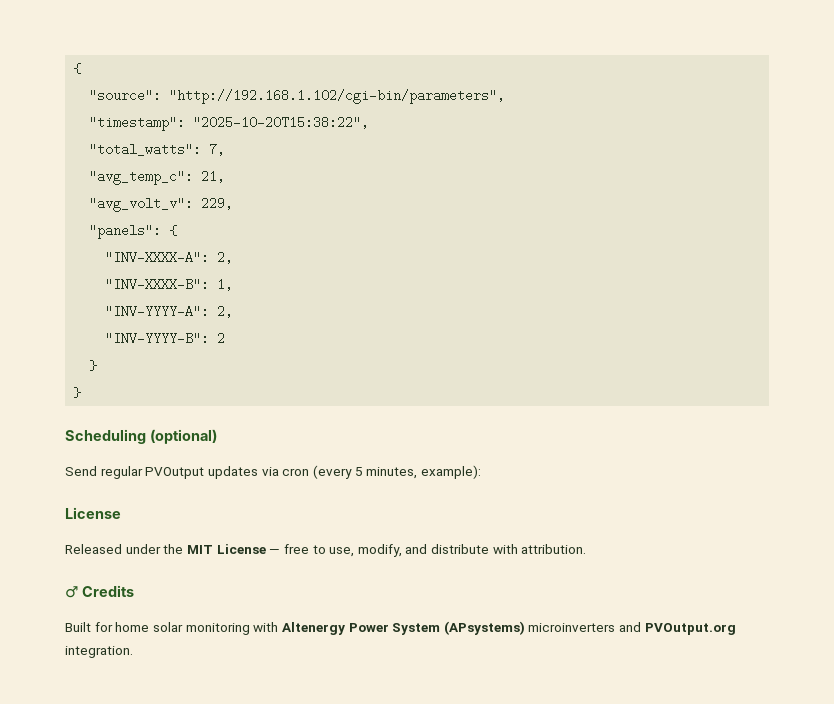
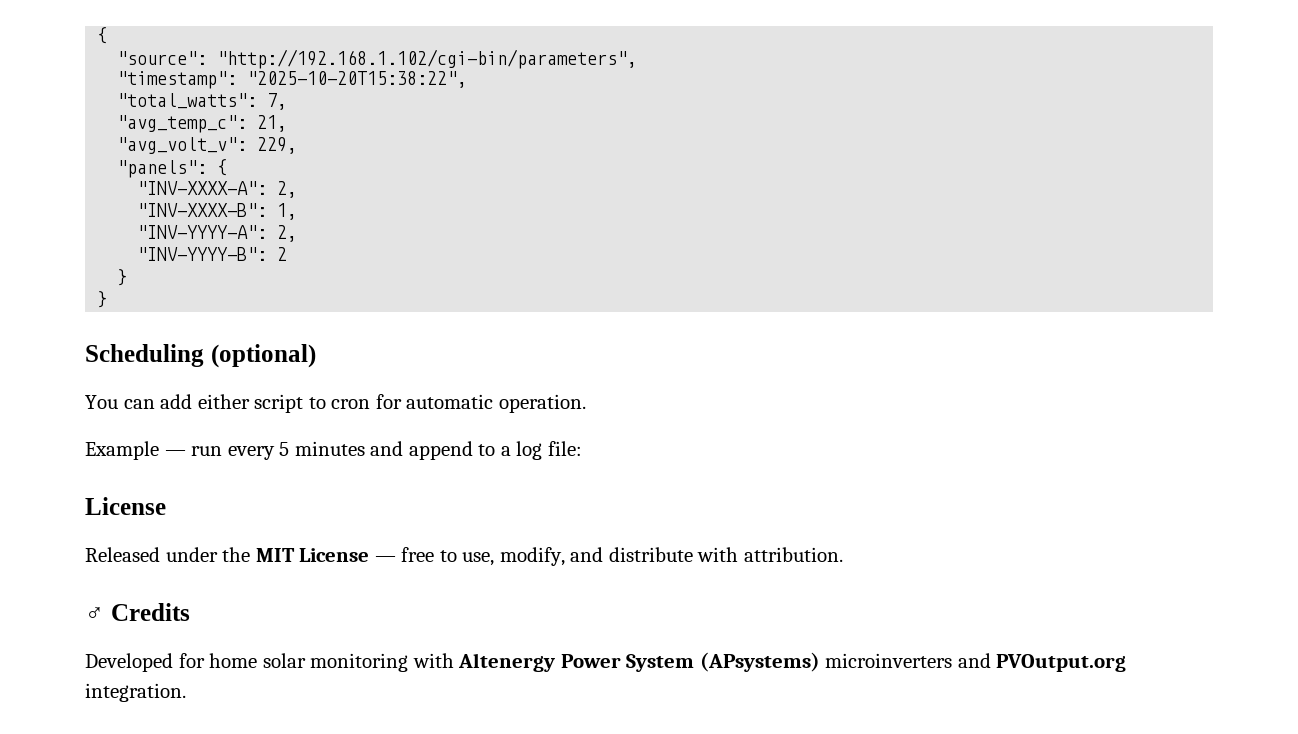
- Send regular PVOutput updates via cron (every 5 minutes, example):
+ You can add either script to cron for automatic operation.
+ Example — run every 5 minutes and append to a log file:
- Built for home solar monitoring with Altenergy Power System (APsystems) microinverters and PVOutput.org integration.
+ Developed for home solar monitoring with Altenergy Power System (APsystems) microinverters and PVOutput.org integration.

